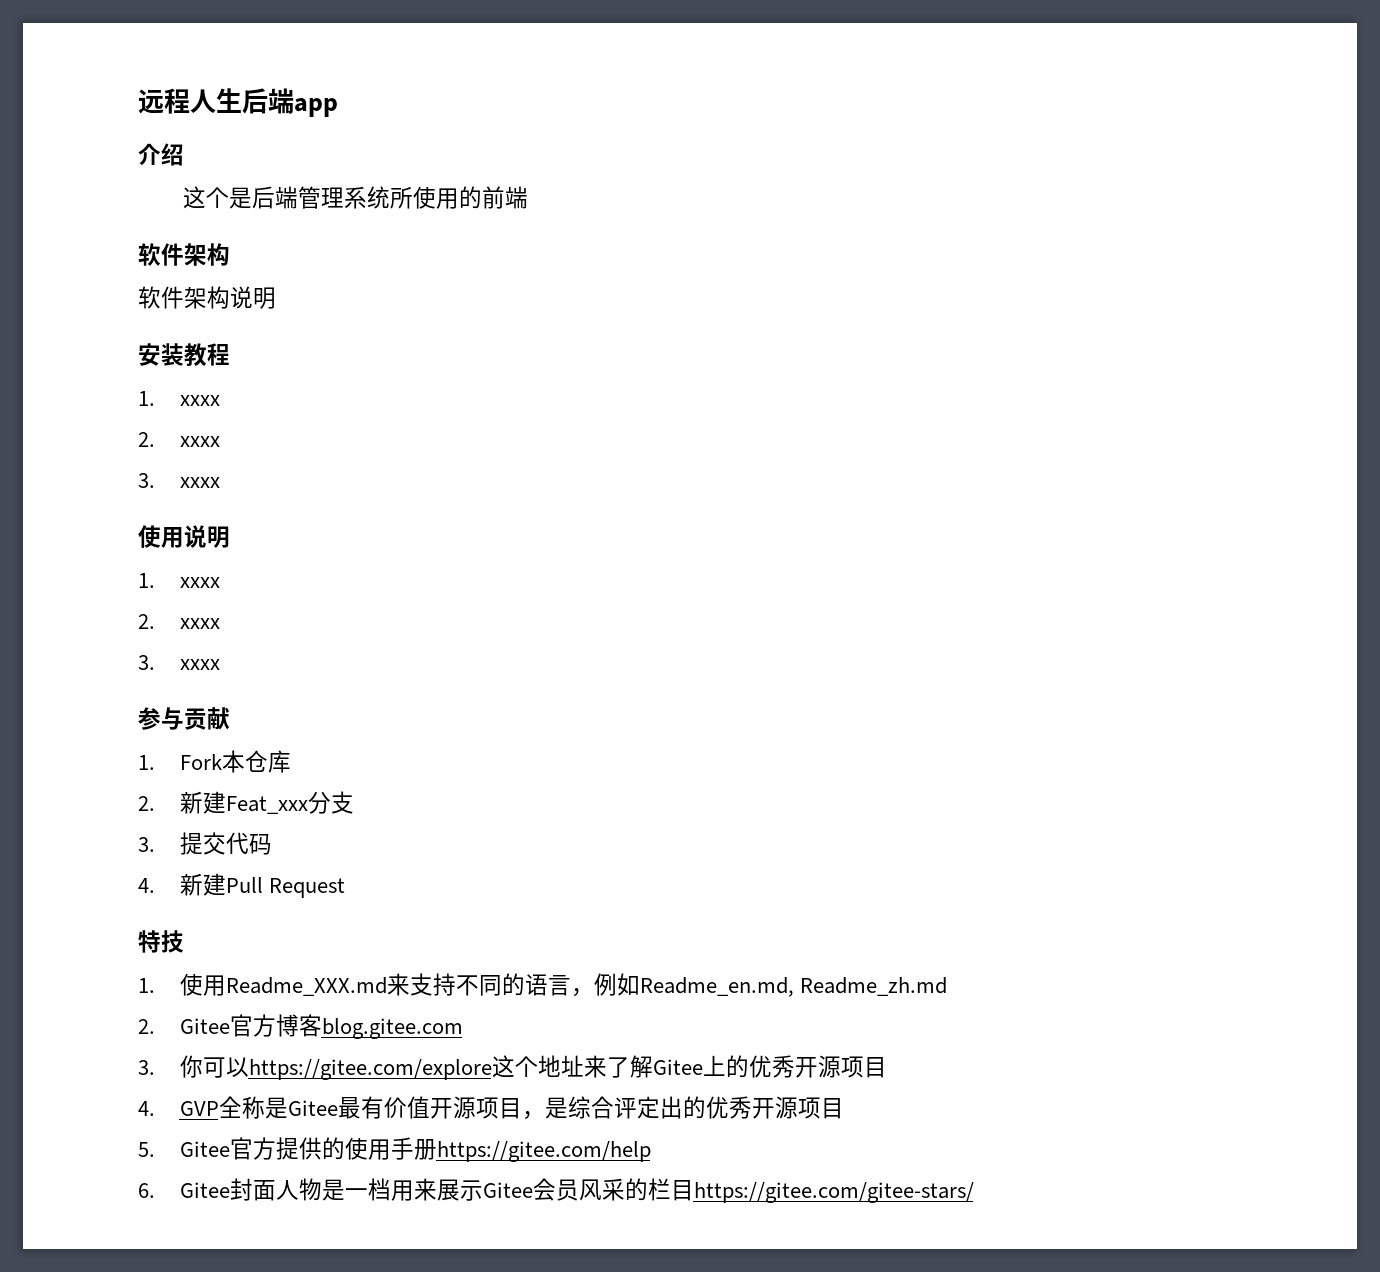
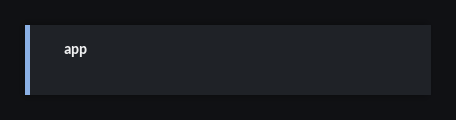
- 远程人生后端app
- 介绍
- 这个是后端管理系统所使用的前端
- 软件架构
- 软件架构说明
- 安装教程
- 1. xxxx
- 2. xxxx
- 3. xxxx
- 使用说明
- 1. xxxx
- 2. xxxx
- 3. xxxx
- 参与贡献
- 1. Fork本仓库
- 2.新建Feat_xxx分支
- 3.提交代码
- 4.新建Pull Request
- 特技
- 1.使用Readme_XXX.md来支持不同的语言，例如Readme_en.md, Readme_zh.md
- 2. Gitee官方博客blog.gitee.com
- 3.你可以https://gitee.com/explore这个地址来了解Gitee上的优秀开源项目
- 4. GVP全称是Gitee最有价值开源项目，是综合评定出的优秀开源项目
- 5. Gitee官方提供的使用手册https://gitee.com/help
- 6. Gitee封面人物是一档用来展示Gitee会员风采的栏目https://gitee.com/gitee-stars/
+ app

